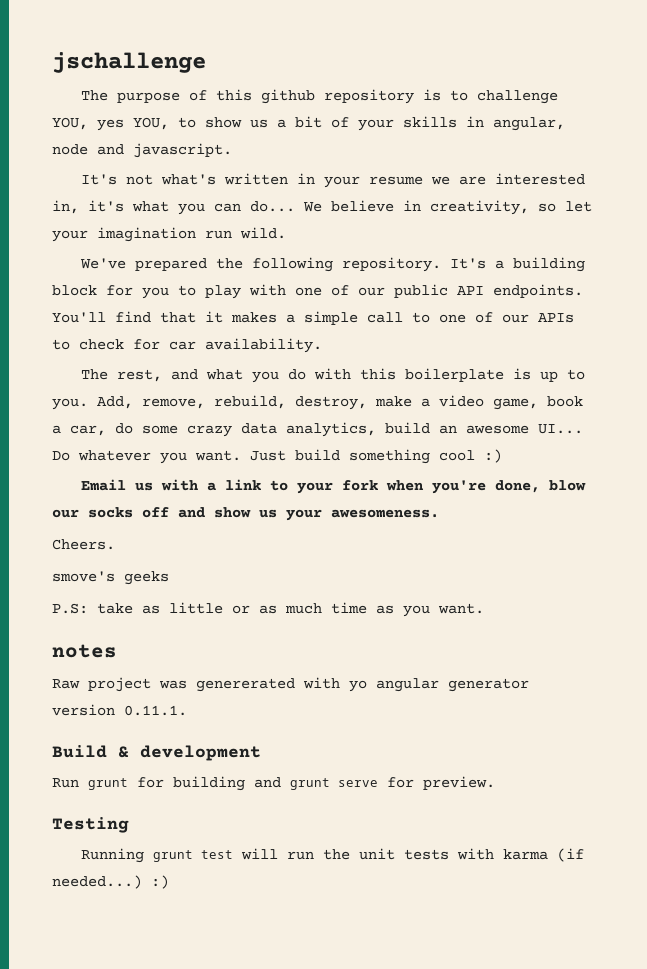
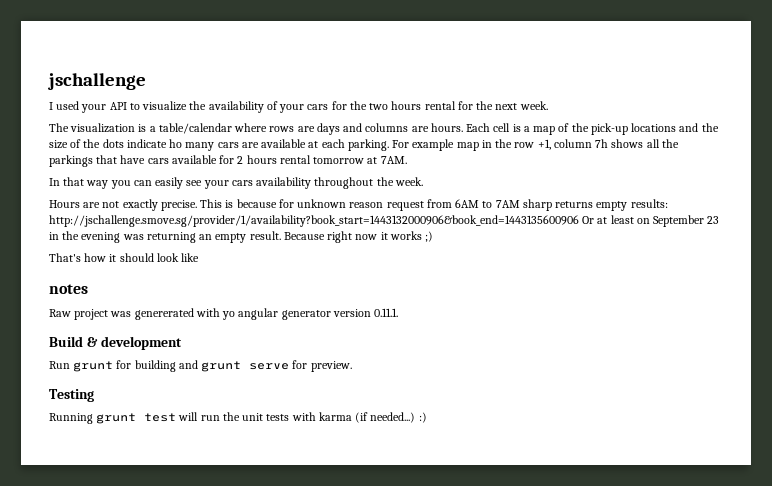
- The purpose of this github repository is to challenge YOU, yes YOU, to show us a bit of your skills in angular, node and javascript.
- It's not what's written in your resume we are interested in, it's what you can do... We believe in creativity, so let your imagination run wild.
- We've prepared the following repository. It's a building block for you to play with one of our public API endpoints. You'll find that it makes a simple call to one of our APIs to check for car availability.
- The rest, and what you do with this boilerplate is up to you. Add, remove, rebuild, destroy, make a video game, book a car, do some crazy data analytics, build an awesome UI... Do whatever you want. Just build something cool :)
- Email us with a link to your fork when you're done, blow our socks off and show us your awesomeness.
- Cheers.
- smove's geeks
- P.S: take as little or as much time as you want.
+ I used your API to visualize the availability of your cars for the two hours rental for the next week.
+ The visualization is a table/calendar where rows are days and columns are hours. Each cell is a map of the pick-up locations and the size of the dots indicate ho many cars are available at each parking. For example map in the row +1, column 7h shows all the parkings that have cars available for 2 hours rental tomorrow at 7AM.
+ In that way you can easily see your cars availability throughout the week.
+ Hours are not exactly precise. This is because for unknown reason request from 6AM to 7AM sharp returns empty results: http://jschallenge.smove.sg/provider/1/availability?book_start=1443132000906&book_end=1443135600906 Or at least on September 23 in the evening was returning an empty result. Because right now it works ;)
+ That's how it should look like

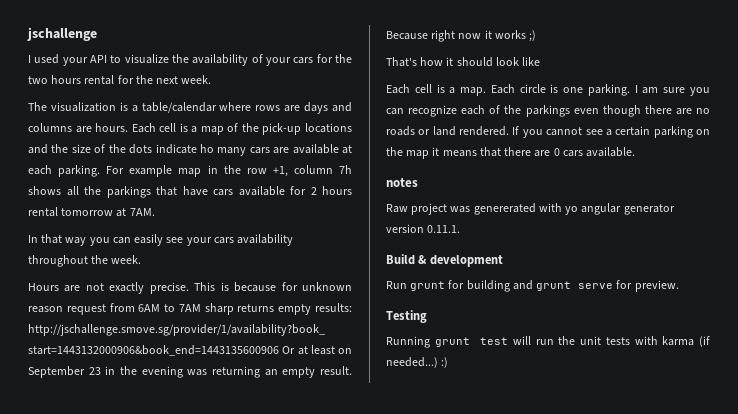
+ Each cell is a map. Each circle is one parking. I am sure you can recognize each of the parkings even though there are no roads or land rendered. If you cannot see a certain parking on the map it means that there are 0 cars available.

